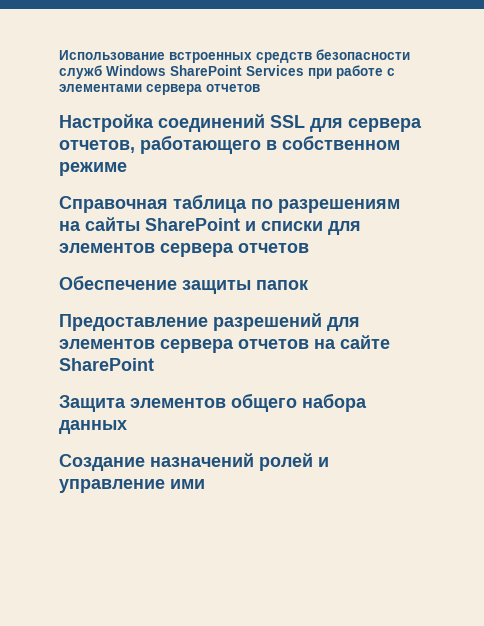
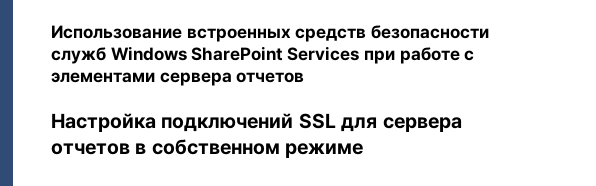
- Настройка соединений SSL для сервера отчетов, работающего в собственном режиме
+ Настройка подключений SSL для сервера отчетов в собственном режиме
- Справочная таблица по разрешениям на сайты SharePoint и списки для элементов сервера отчетов
- Обеспечение защиты папок
- Предоставление разрешений для элементов сервера отчетов на сайте SharePoint
- Защита элементов общего набора данных
- Создание назначений ролей и управление ими

